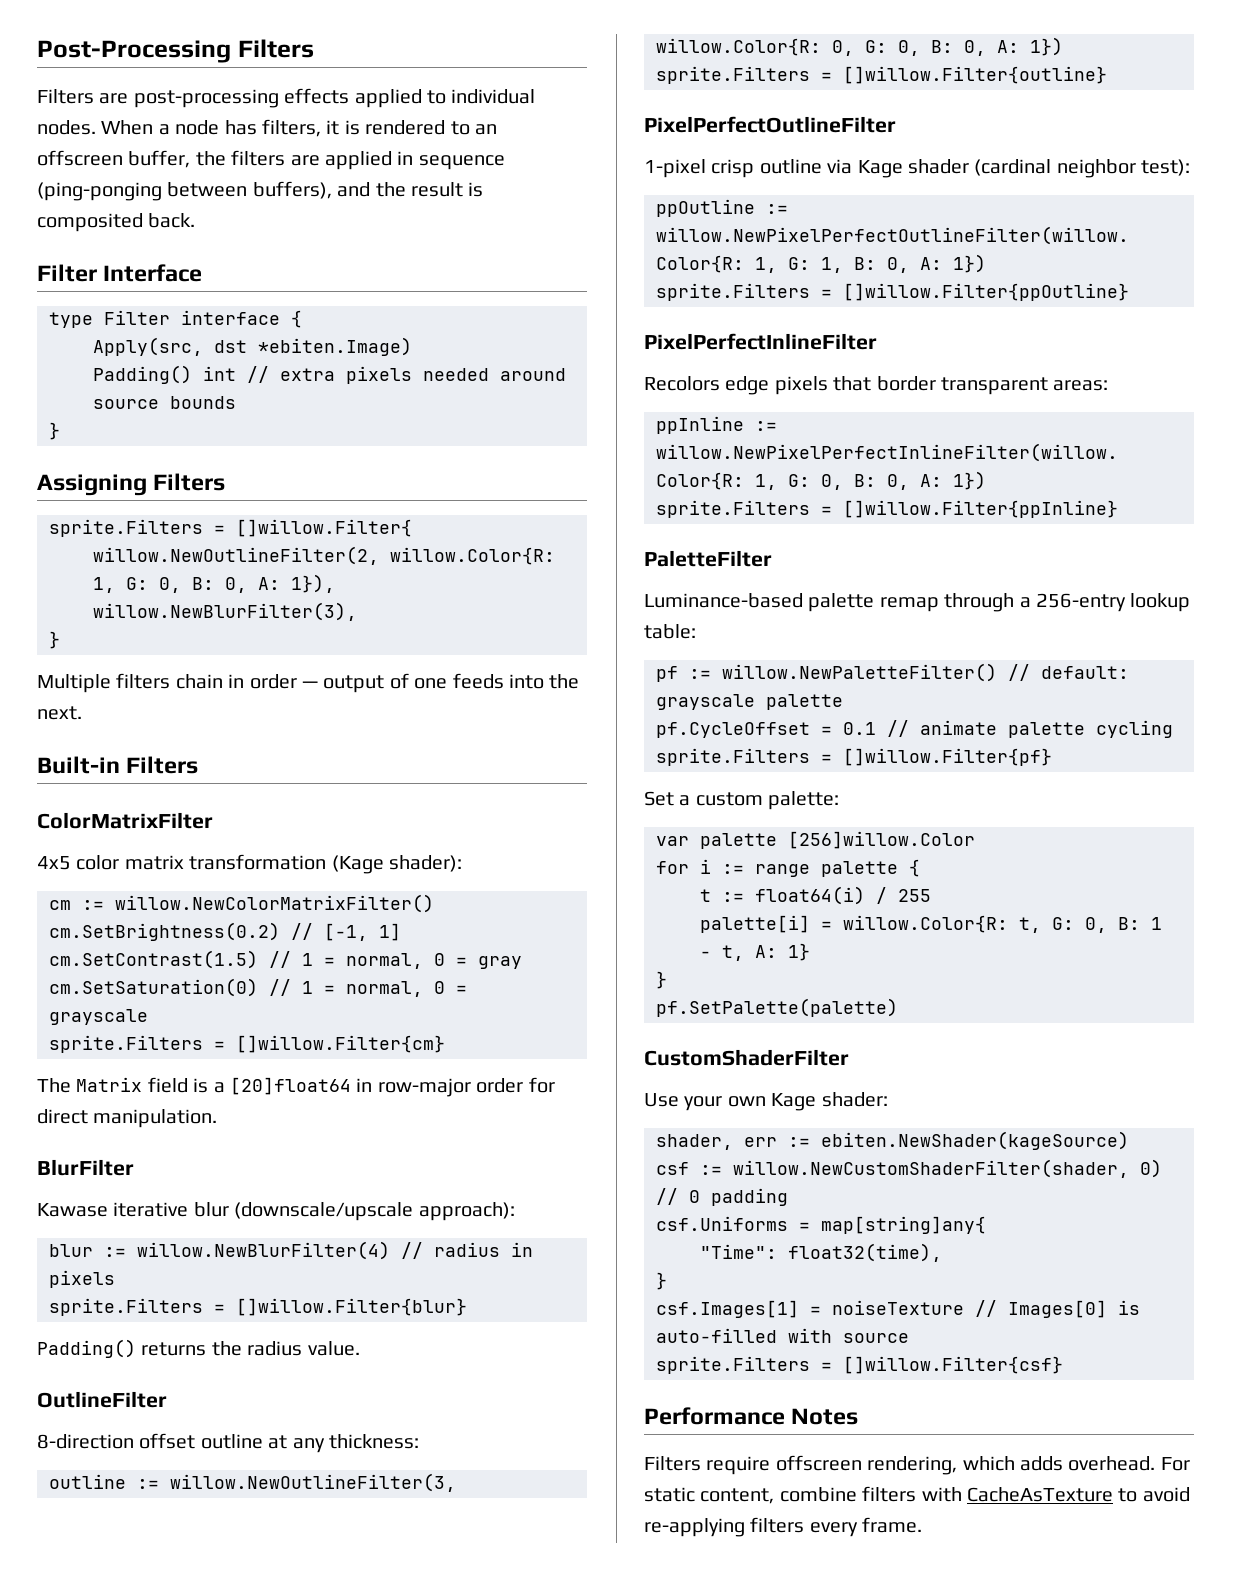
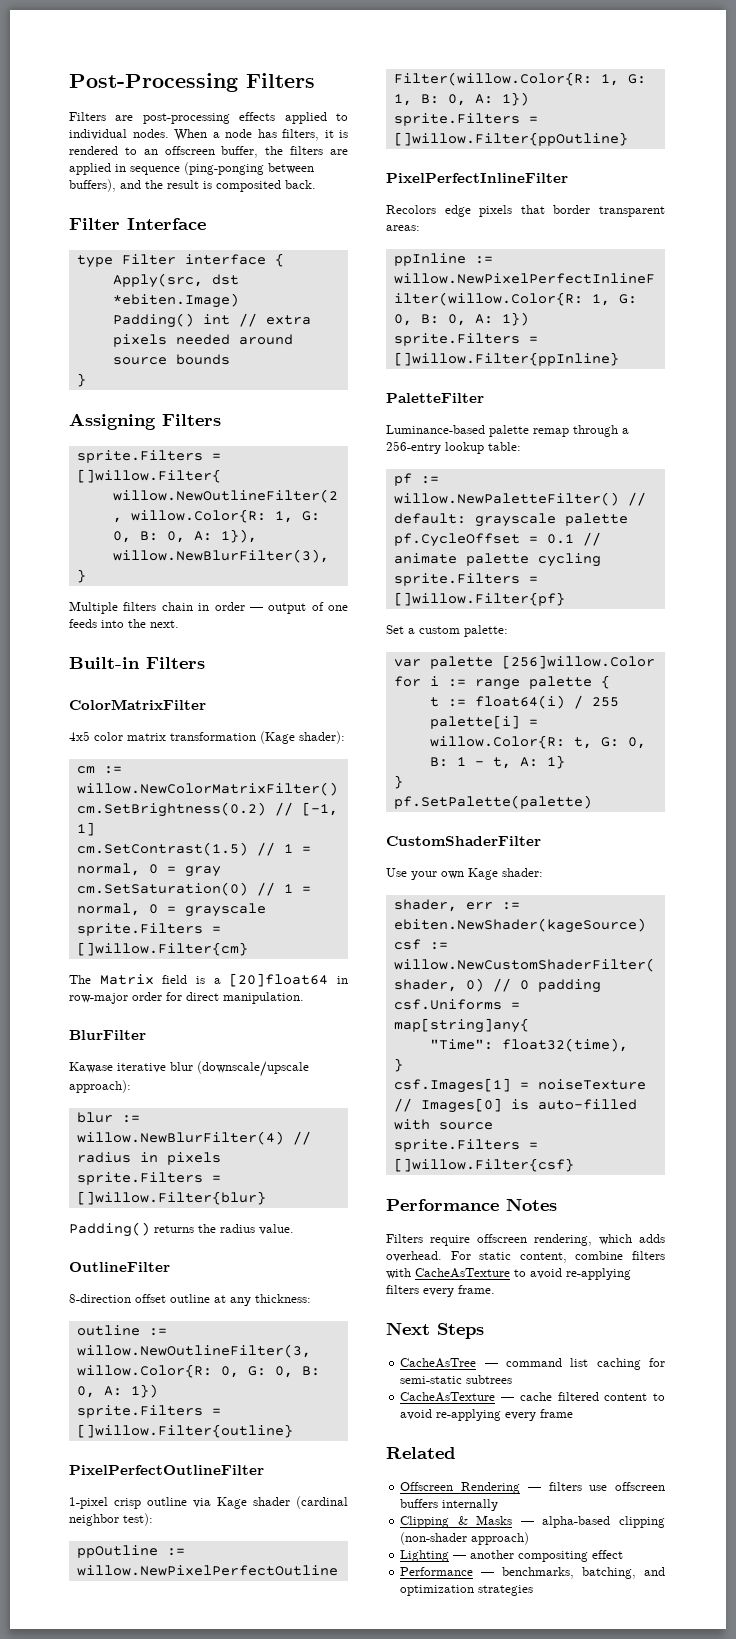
+ Next Steps
+ CacheAsTree — command list caching for semi-static subtrees
+ CacheAsTexture — cache filtered content to avoid re-applying every frame
+ Related
+ Offscreen Rendering — filters use offscreen buffers internally
+ Clipping & Masks — alpha-based clipping (non-shader approach)
+ Lighting — another compositing effect
+ Performance — benchmarks, batching, and optimization strategies

